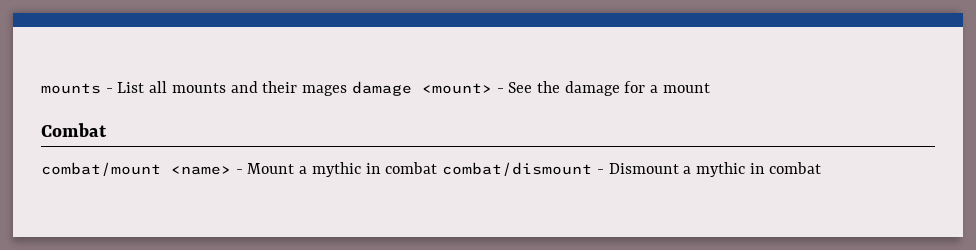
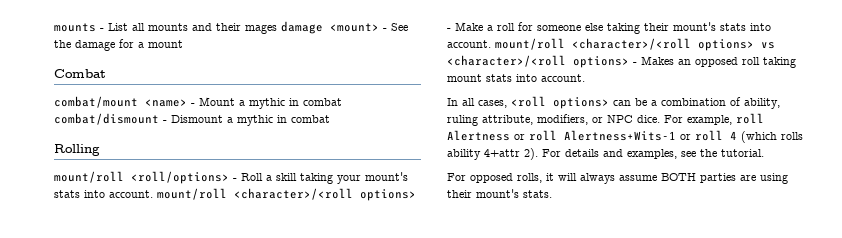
+ Rolling
+ mount/roll <roll/options> - Roll a skill taking your mount's stats into account. mount/roll <character>/<roll options> - Make a roll for someone else taking their mount's stats into account. mount/roll <character>/<roll options> vs <character>/<roll options> - Makes an opposed roll taking mount stats into account.
+ In all cases, <roll options> can be a combination of ability, ruling attribute, modifiers, or NPC dice. For example, roll Alertness or roll Alertness+Wits-1 or roll 4 (which rolls ability 4+attr 2). For details and examples, see the tutorial.
+ For opposed rolls, it will always assume BOTH parties are using their mount's stats.

